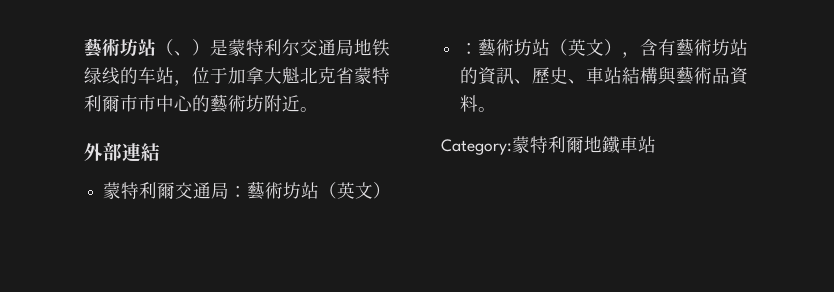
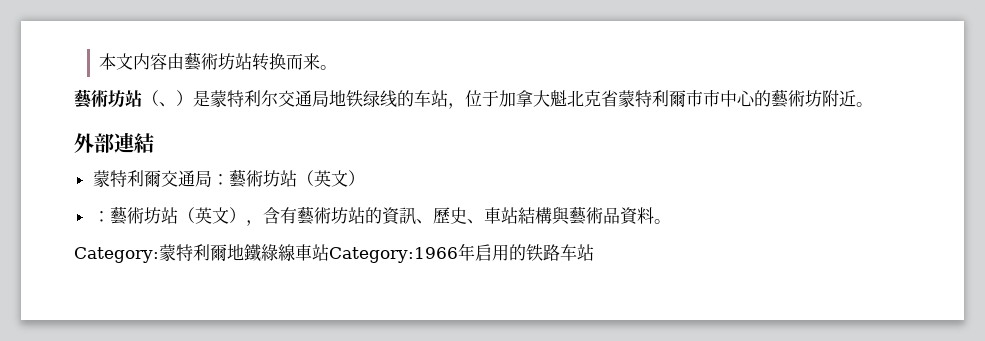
+ 本文内容由藝術坊站转换而来。
- Category:蒙特利爾地鐵車站
+ Category:蒙特利爾地鐵綠線車站Category:1966年启用的铁路车站

